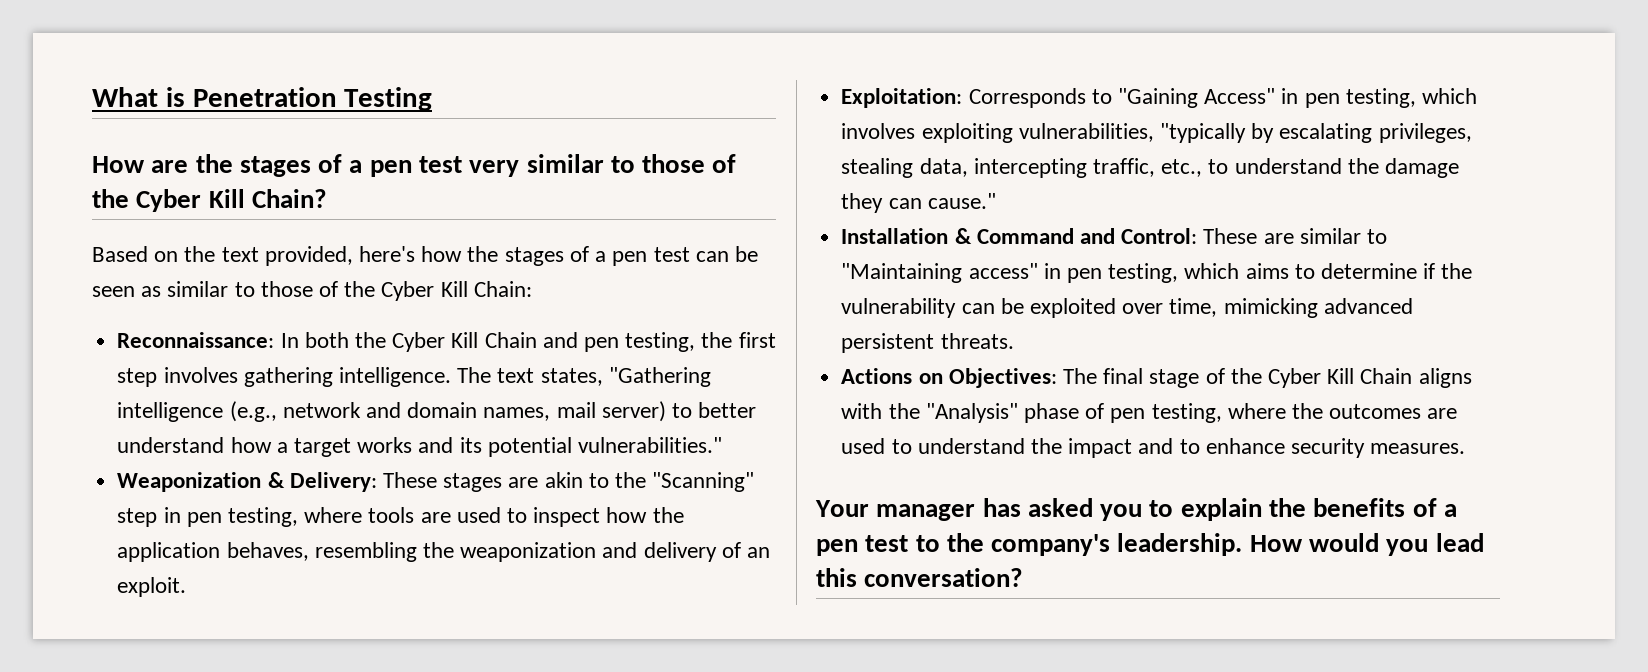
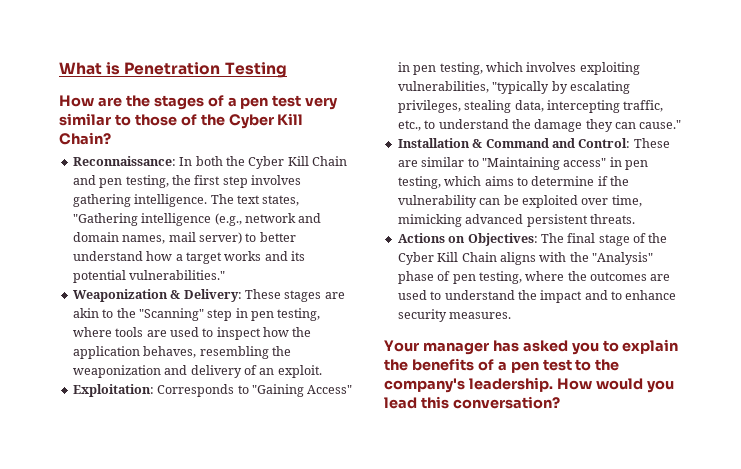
- Based on the text provided, here's how the stages of a pen test can be seen as similar to those of the Cyber Kill Chain:

